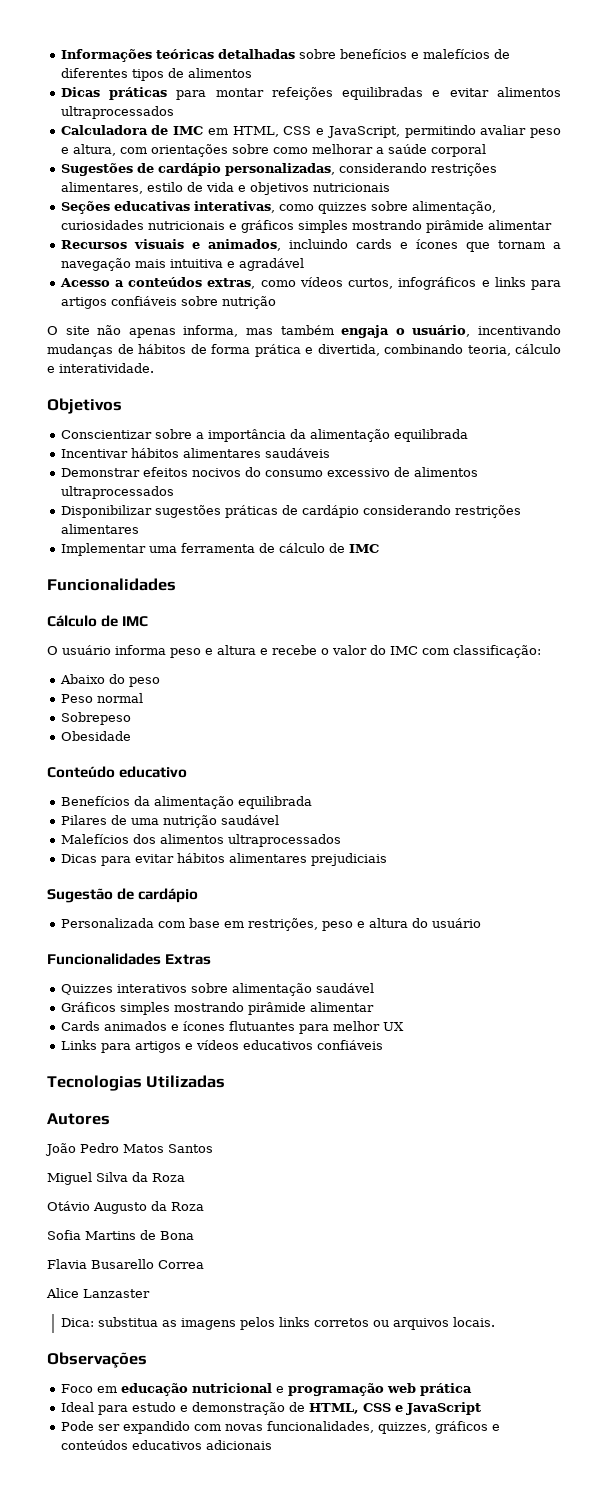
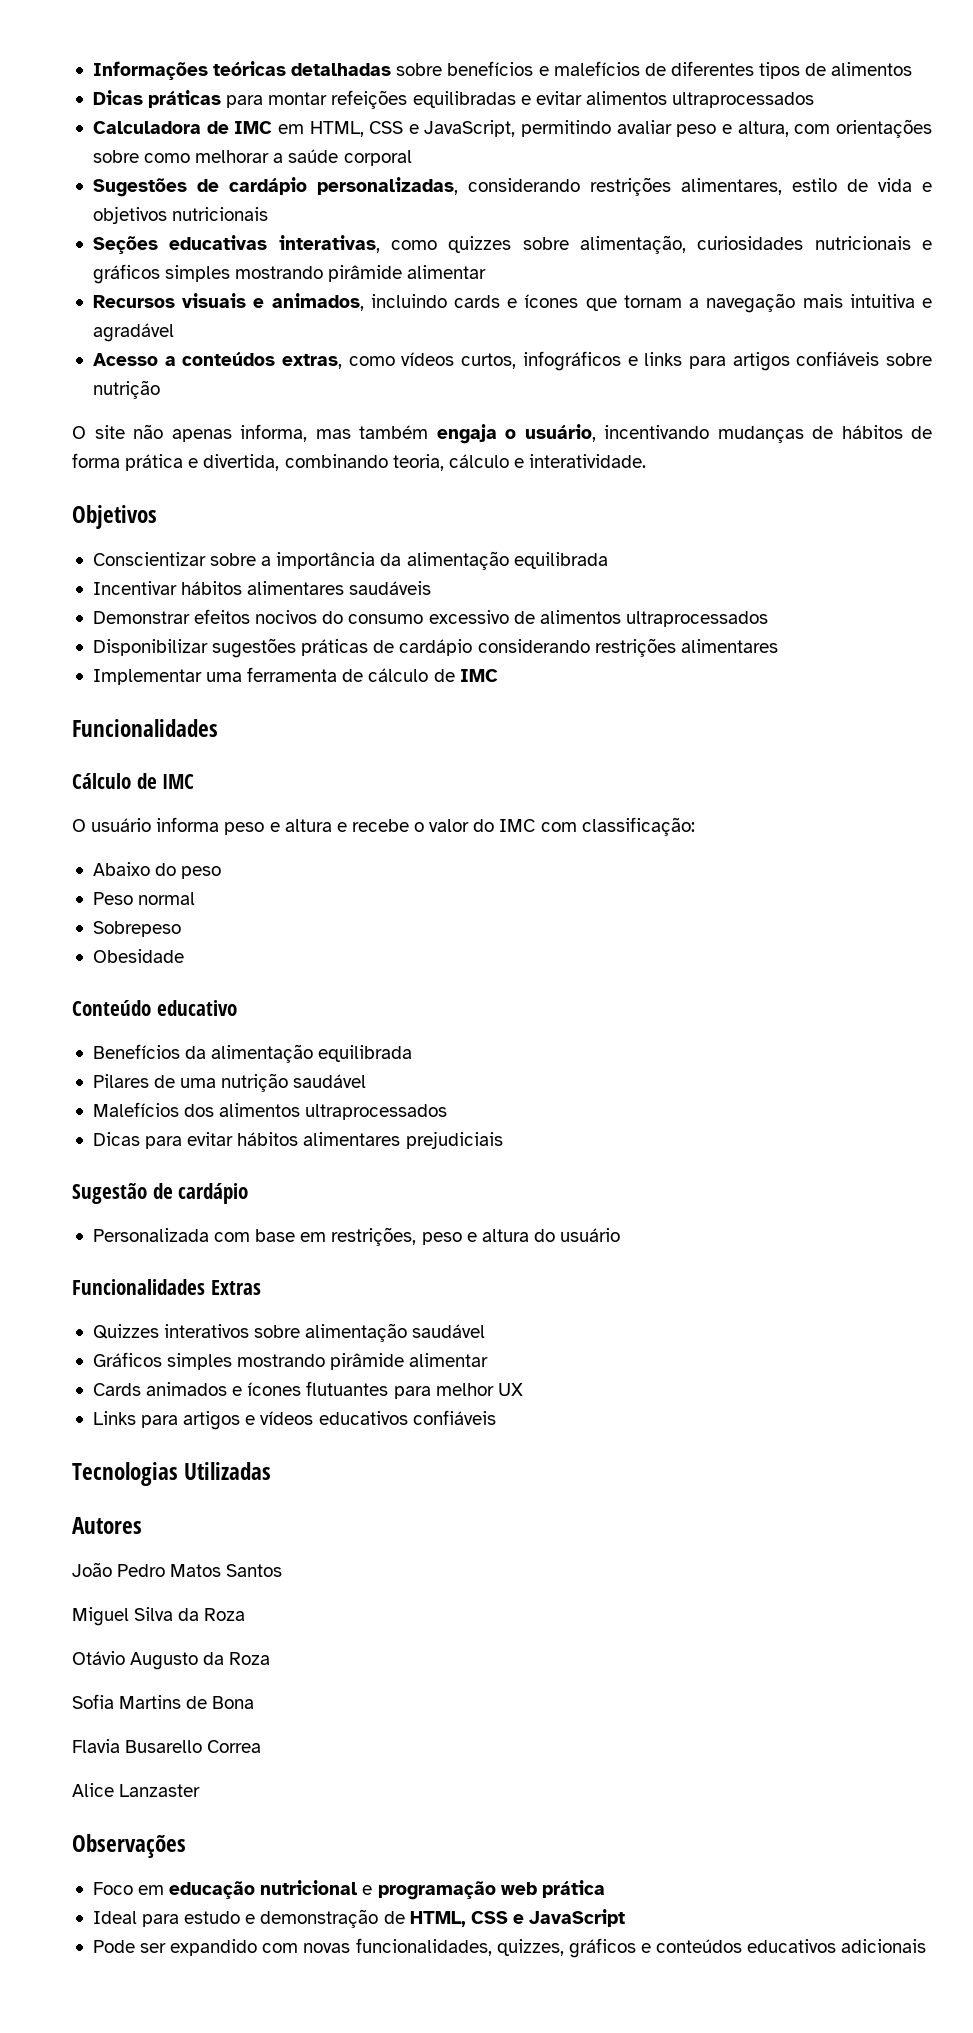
- Dica: substitua as imagens pelos links corretos ou arquivos locais.

